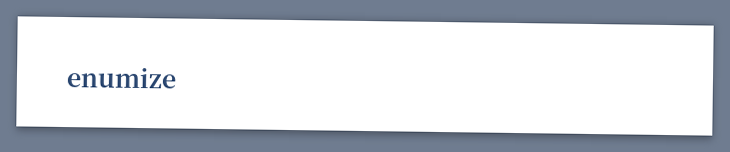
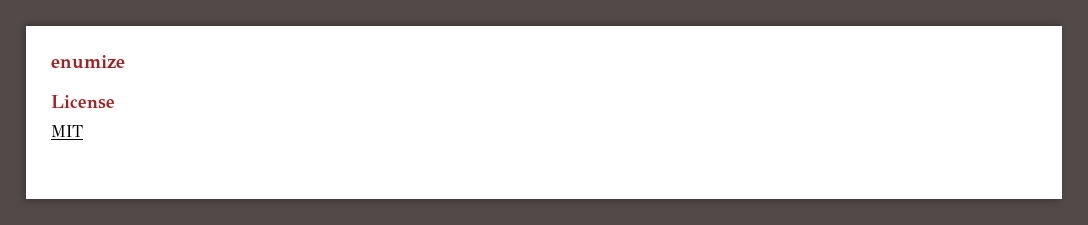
+ License
+ MIT

